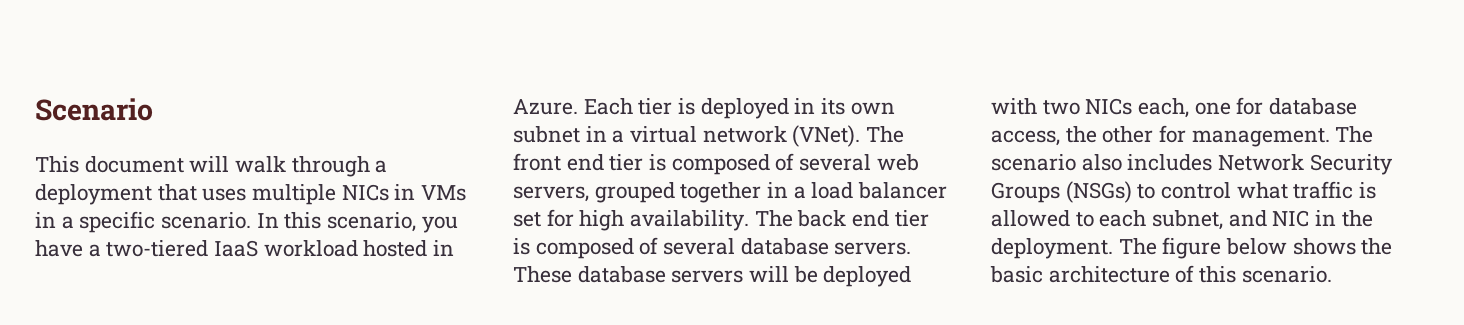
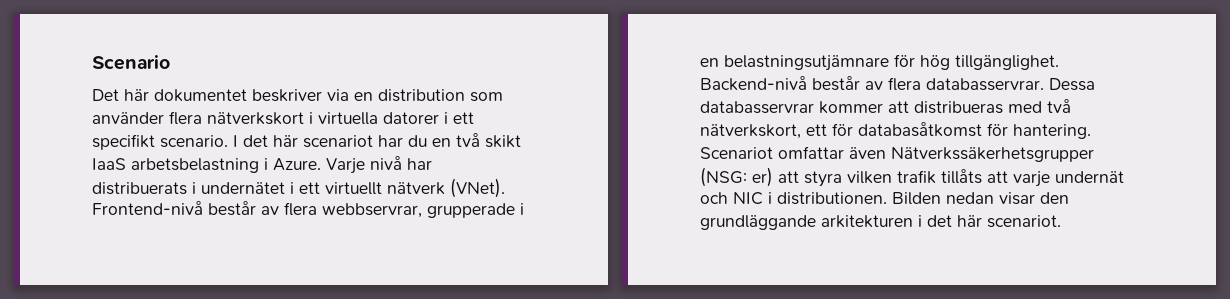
- This document will walk through a deployment that uses multiple NICs in VMs in a specific scenario. In this scenario, you have a two-tiered IaaS workload hosted in Azure. Each tier is deployed in its own subnet in a virtual network (VNet). The front end tier is composed of several web servers, grouped together in a load balancer set for high availability. The back end tier is composed of several database servers. These database servers will be deployed with two NICs each, one for database access, the other for management. The scenario also includes Network Security Groups (NSGs) to control what traffic is allowed to each subnet, and NIC in the deployment. The figure below shows the basic architecture of this scenario.
+ Det här dokumentet beskriver via en distribution som använder flera nätverkskort i virtuella datorer i ett specifikt scenario. I det här scenariot har du en två skikt IaaS arbetsbelastning i Azure. Varje nivå har distribuerats i undernätet i ett virtuellt nätverk (VNet). Frontend-nivå består av flera webbservrar, grupperade i en belastningsutjämnare för hög tillgänglighet. Backend-nivå består av flera databasservrar. Dessa databasservrar kommer att distribueras med två nätverkskort, ett för databasåtkomst för hantering. Scenariot omfattar även Nätverkssäkerhetsgrupper (NSG: er) att styra vilken trafik tillåts att varje undernät och NIC i distributionen. Bilden nedan visar den grundläggande arkitekturen i det här scenariot.

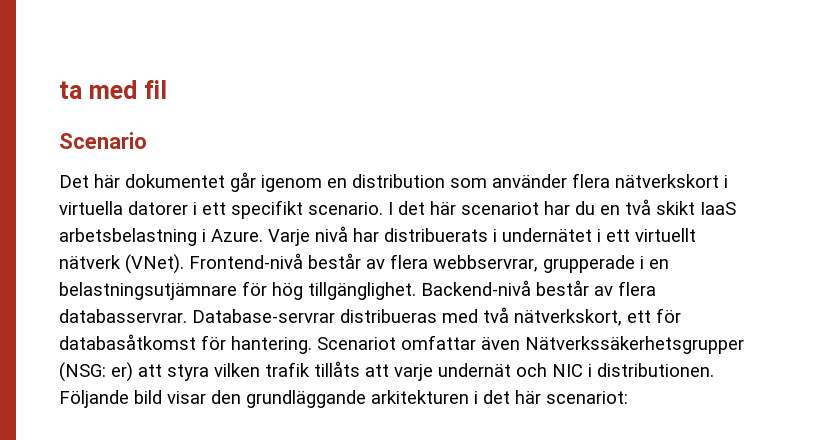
+ ta med fil
- Det här dokumentet beskriver via en distribution som använder flera nätverkskort i virtuella datorer i ett specifikt scenario.
+ Det här dokumentet går igenom en distribution som använder flera nätverkskort i virtuella datorer i ett specifikt scenario.
- Dessa databasservrar kommer att distribueras med två nätverkskort, ett för databasåtkomst för hantering.
+ Database-servrar distribueras med två nätverkskort, ett för databasåtkomst för hantering.
- Bilden nedan visar den grundläggande arkitekturen i det här scenariot.
+ Följande bild visar den grundläggande arkitekturen i det här scenariot:

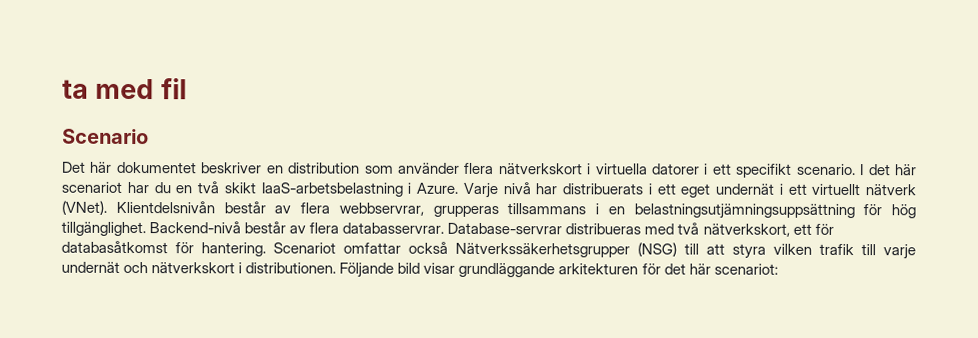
- Det här dokumentet går igenom en distribution som använder flera nätverkskort i virtuella datorer i ett specifikt scenario.
+ Det här dokumentet beskriver en distribution som använder flera nätverkskort i virtuella datorer i ett specifikt scenario.
- I det här scenariot har du en två skikt IaaS arbetsbelastning i Azure.
+ I det här scenariot har du en två skikt IaaS-arbetsbelastning i Azure.
- Varje nivå har distribuerats i undernätet i ett virtuellt nätverk (VNet).
+ Varje nivå har distribuerats i ett eget undernät i ett virtuellt nätverk (VNet).
- Frontend-nivå består av flera webbservrar, grupperade i en belastningsutjämnare för hög tillgänglighet.
+ Klientdelsnivån består av flera webbservrar, grupperas tillsammans i en belastningsutjämningsuppsättning för hög tillgänglighet.
- Scenariot omfattar även Nätverkssäkerhetsgrupper (NSG: er) att styra vilken trafik tillåts att varje undernät och NIC i distributionen.
+ Scenariot omfattar också Nätverkssäkerhetsgrupper (NSG) till att styra vilken trafik till varje undernät och nätverkskort i distributionen.
- Följande bild visar den grundläggande arkitekturen i det här scenariot:
+ Följande bild visar grundläggande arkitekturen för det här scenariot:

